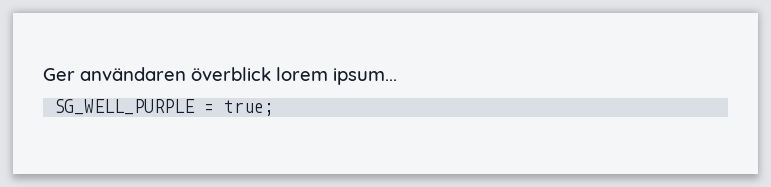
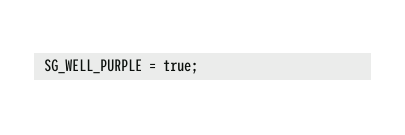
- Ger användaren överblick lorem ipsum...

